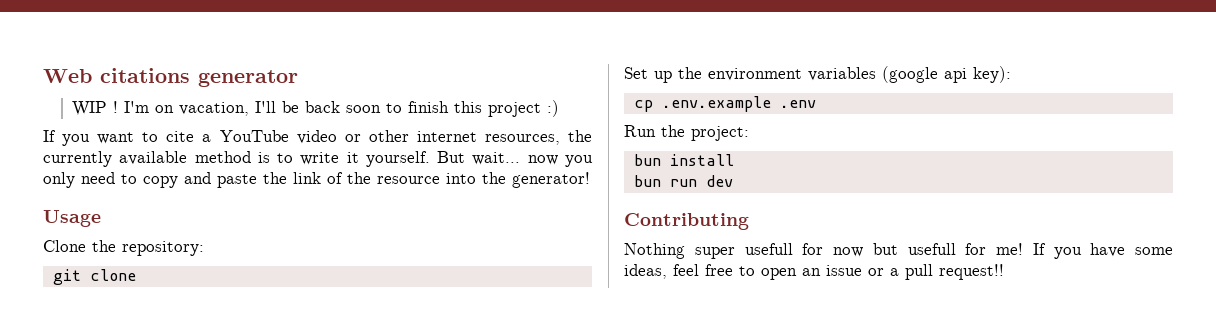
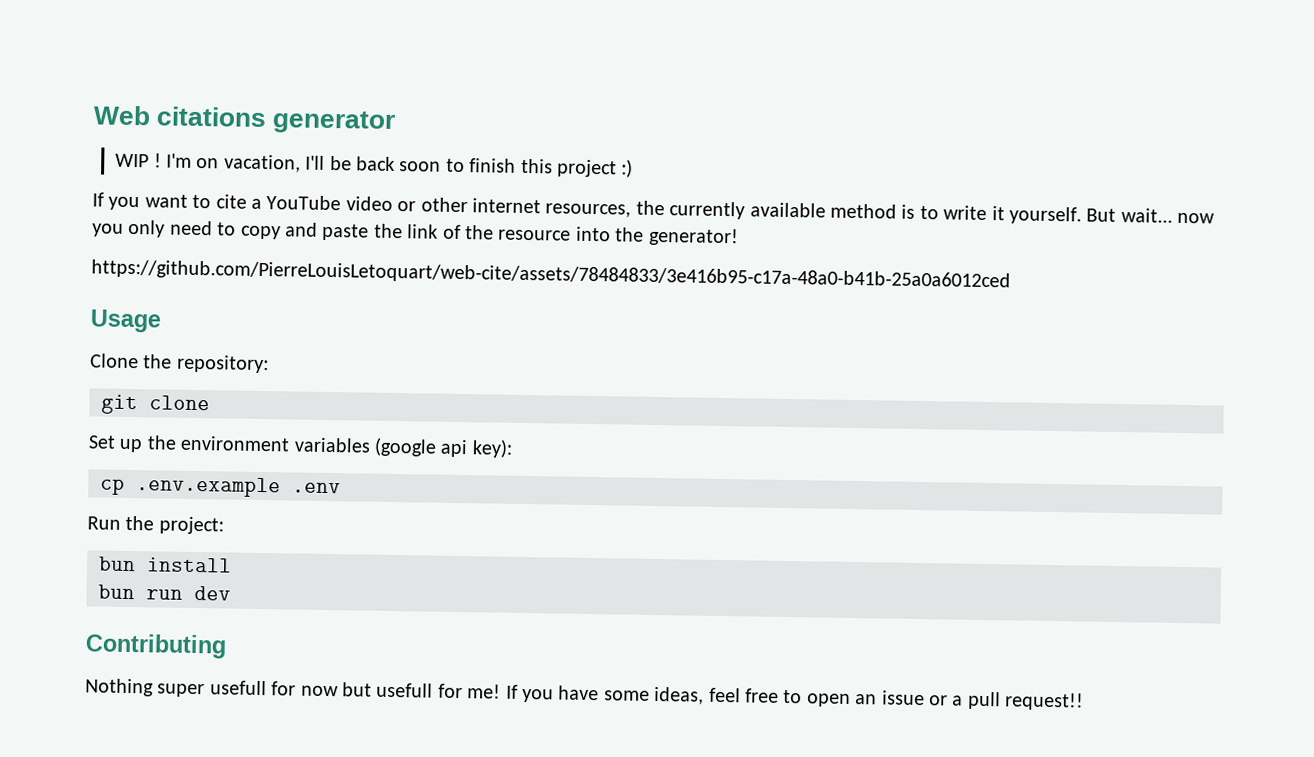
+ https://github.com/PierreLouisLetoquart/web-cite/assets/78484833/3e416b95-c17a-48a0-b41b-25a0a6012ced

